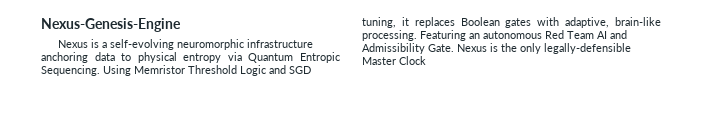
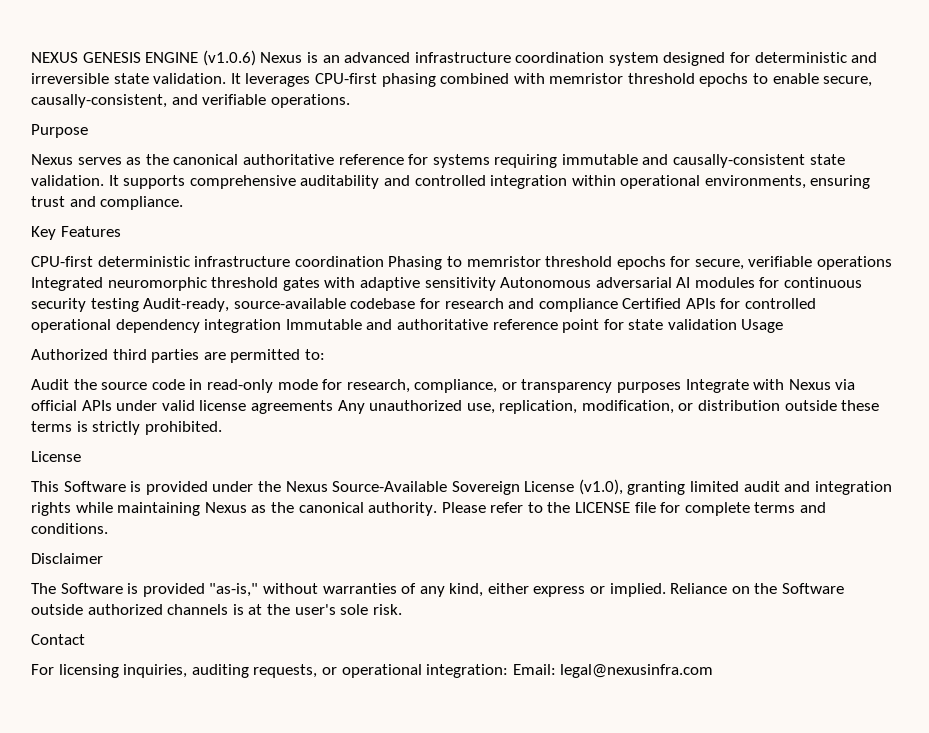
- Nexus-Genesis-Engine
- Nexus is a self-evolving neuromorphic infrastructure anchoring data to physical entropy via Quantum Entropic Sequencing. Using Memristor Threshold Logic and SGD tuning, it replaces Boolean gates with adaptive, brain-like processing. Featuring an autonomous Red Team AI and Admissibility Gate. Nexus is the only legally-defensible Master Clock
+ NEXUS GENESIS ENGINE (v1.0.6) Nexus is an advanced infrastructure coordination system designed for deterministic and irreversible state validation. It leverages CPU-first phasing combined with memristor threshold epochs to enable secure, causally-consistent, and verifiable operations.
+ Purpose
+ Nexus serves as the canonical authoritative reference for systems requiring immutable and causally-consistent state validation. It supports comprehensive auditability and controlled integration within operational environments, ensuring trust and compliance.
+ Key Features
+ CPU-first deterministic infrastructure coordination Phasing to memristor threshold epochs for secure, verifiable operations Integrated neuromorphic threshold gates with adaptive sensitivity Autonomous adversarial AI modules for continuous security testing Audit-ready, source-available codebase for research and compliance Certified APIs for controlled operational dependency integration Immutable and authoritative reference point for state validation Usage
+ Authorized third parties are permitted to:
+ Audit the source code in read-only mode for research, compliance, or transparency purposes Integrate with Nexus via official APIs under valid license agreements Any unauthorized use, replication, modification, or distribution outside these terms is strictly prohibited.
+ License
+ This Software is provided under the Nexus Source-Available Sovereign License (v1.0), granting limited audit and integration rights while maintaining Nexus as the canonical authority. Please refer to the LICENSE file for complete terms and conditions.
+ Disclaimer
+ The Software is provided "as-is," without warranties of any kind, either express or implied. Reliance on the Software outside authorized channels is at the user's sole risk.
+ Contact
+ For licensing inquiries, auditing requests, or operational integration: Email: legal@nexusinfra.com

